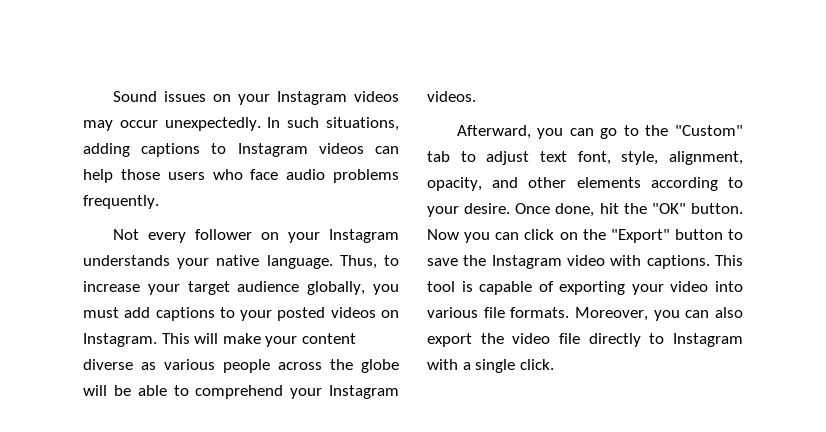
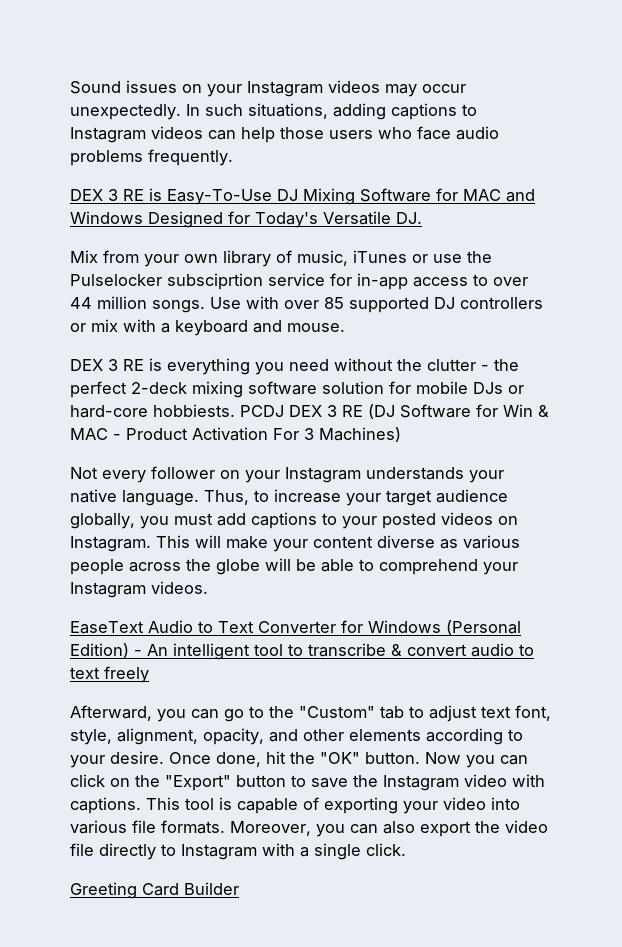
+ DEX 3 RE is Easy-To-Use DJ Mixing Software for MAC and Windows Designed for Today's Versatile DJ.
+ Mix from your own library of music, iTunes or use the Pulselocker subsciprtion service for in-app access to over 44 million songs. Use with over 85 supported DJ controllers or mix with a keyboard and mouse.
+ DEX 3 RE is everything you need without the clutter - the perfect 2-deck mixing software solution for mobile DJs or hard-core hobbiests. PCDJ DEX 3 RE (DJ Software for Win & MAC - Product Activation For 3 Machines)
+ EaseText Audio to Text Converter for Windows (Personal Edition) - An intelligent tool to transcribe & convert audio to text freely
+ Greeting Card Builder

